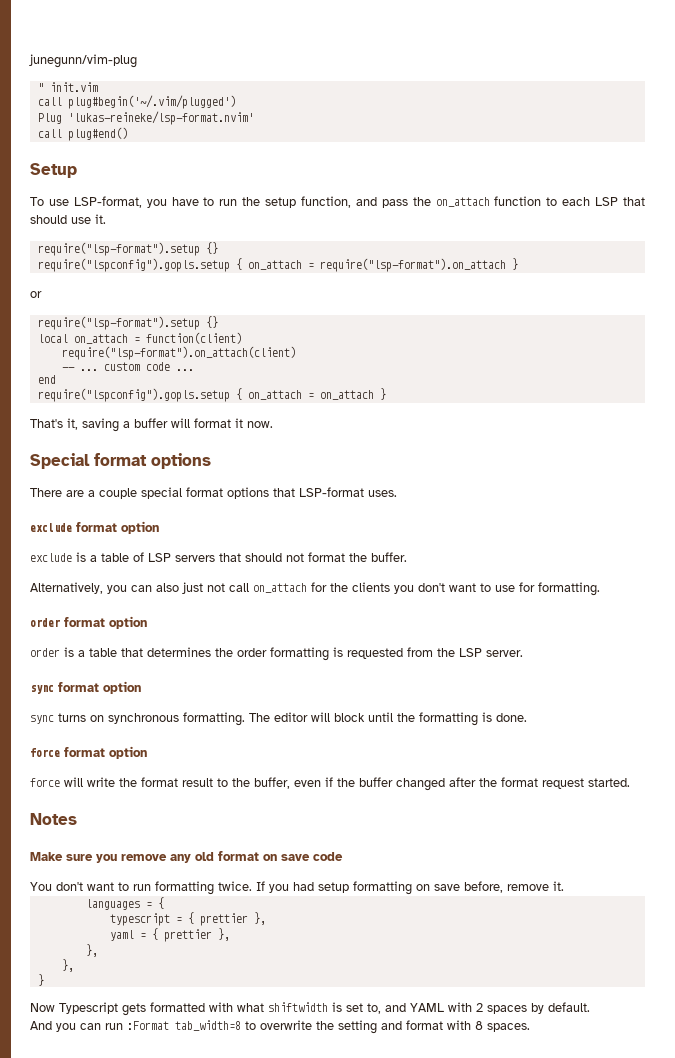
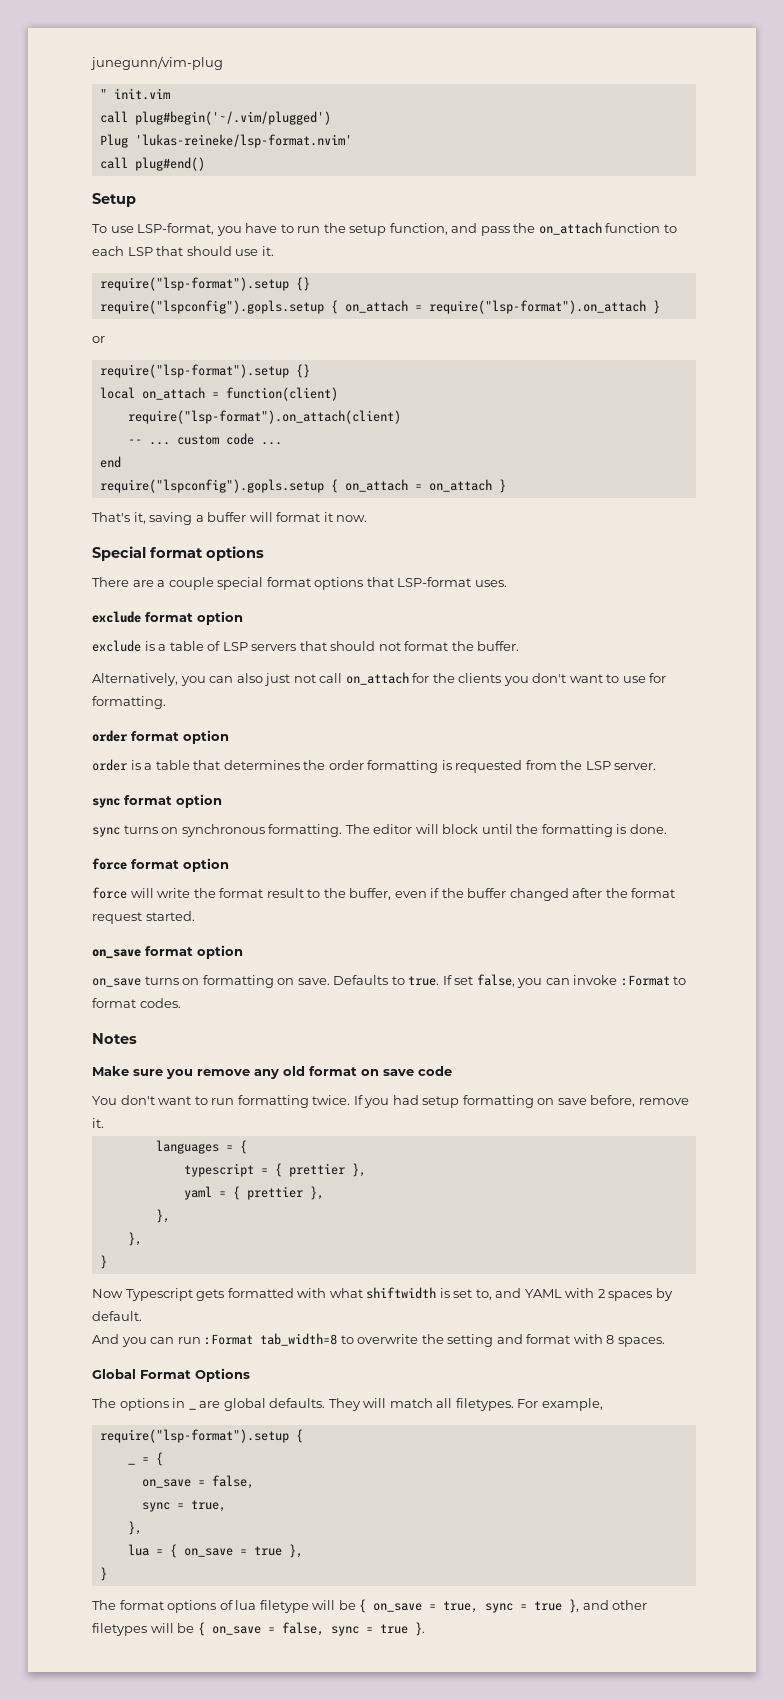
+ on_save format option
+ on_save turns on formatting on save. Defaults to true. If set false, you can invoke :Format to format codes.
+ Global Format Options
+ The options in _ are global defaults. They will match all filetypes. For example,
+ require("lsp-format").setup {
+ _ = {
+ on_save = false,
+ sync = true,
+ },
+ lua = { on_save = true },
+ }
+ The format options of lua filetype will be { on_save = true, sync = true }, and other filetypes will be { on_save = false, sync = true }.

